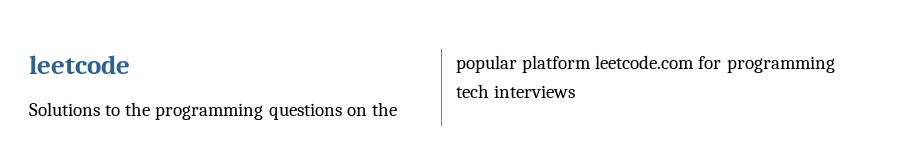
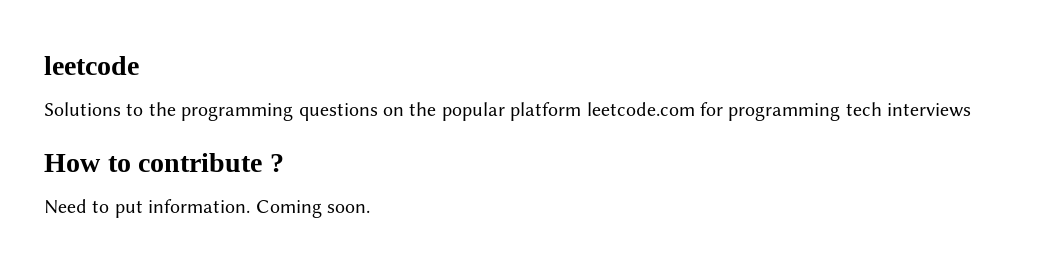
+ How to contribute ?
+ Need to put information. Coming soon.

